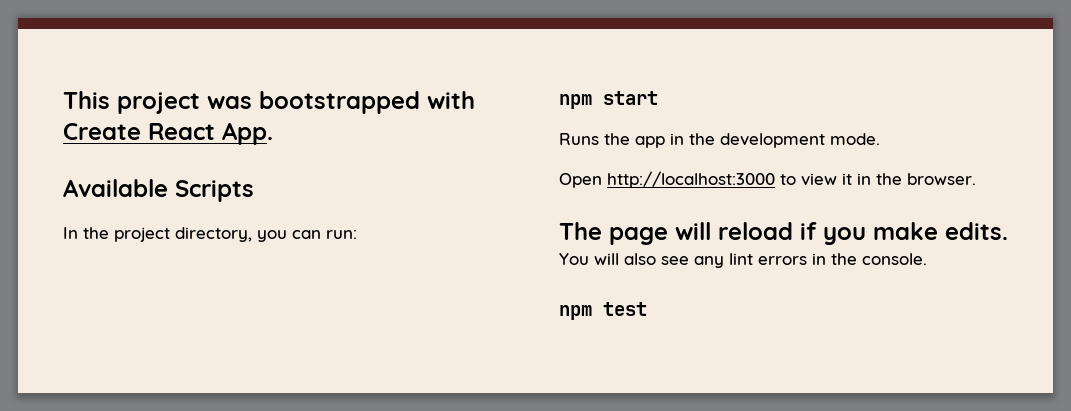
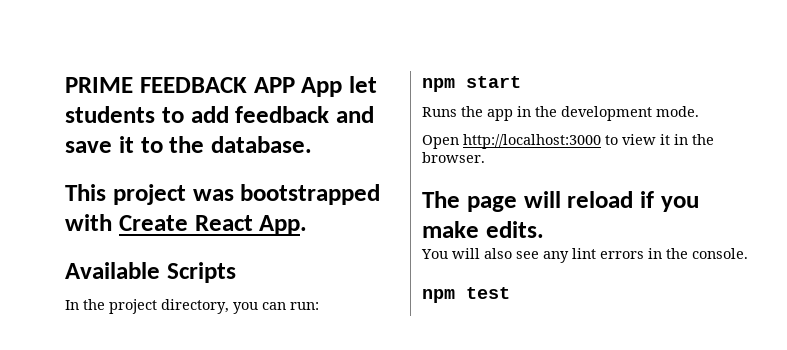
+ PRIME FEEDBACK APP App let students to add feedback and save it to the database.

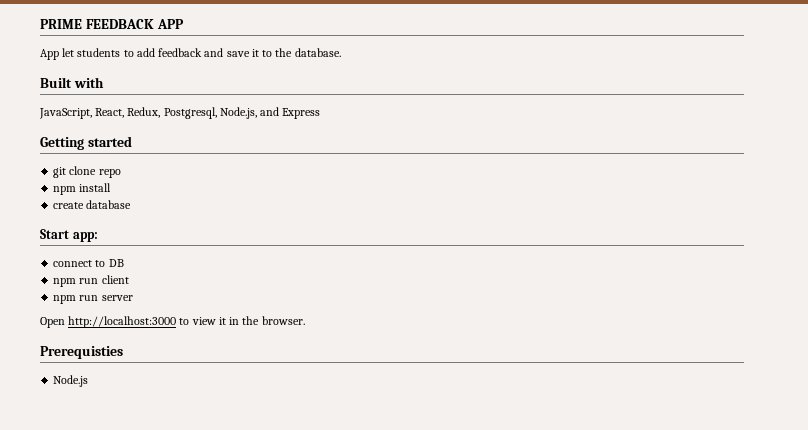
- PRIME FEEDBACK APP App let students to add feedback and save it to the database.
+ PRIME FEEDBACK APP
+ App let students to add feedback and save it to the database.
- This project was bootstrapped with Create React App.
- Available Scripts
- In the project directory, you can run:
- npm start
- Runs the app in the development mode.
+ Built with
+ JavaScript, React, Redux, Postgresql, Node.js, and Express
+ Getting started
+ git clone repo
+ npm install
+ create database
+ Start app:
+ connect to DB
+ npm run client
+ npm run server
- The page will reload if you make edits.
- You will also see any lint errors in the console.
- npm test
+ Prerequisties
+ Node.js

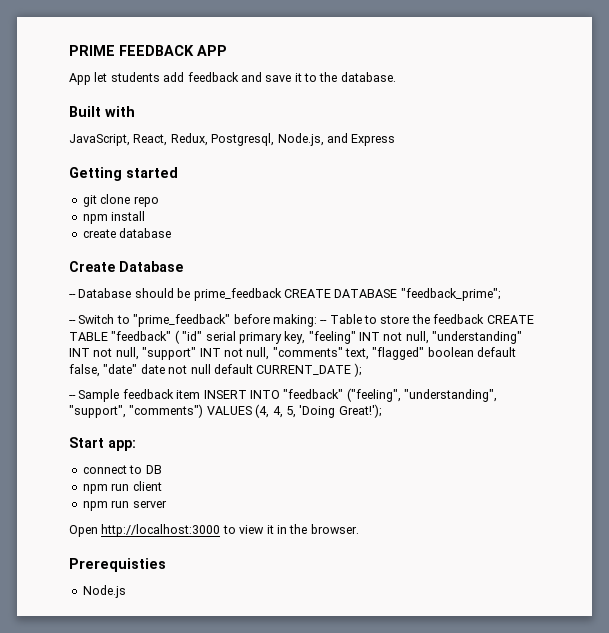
- App let students to add feedback and save it to the database.
+ App let students add feedback and save it to the database.
+ Create Database
+ -- Database should be prime_feedback CREATE DATABASE "feedback_prime";
+ -- Switch to "prime_feedback" before making: -- Table to store the feedback CREATE TABLE "feedback" ( "id" serial primary key, "feeling" INT not null, "understanding" INT not null, "support" INT not null, "comments" text, "flagged" boolean default false, "date" date not null default CURRENT_DATE );
+ -- Sample feedback item INSERT INTO "feedback" ("feeling", "understanding", "support", "comments") VALUES (4, 4, 5, 'Doing Great!');

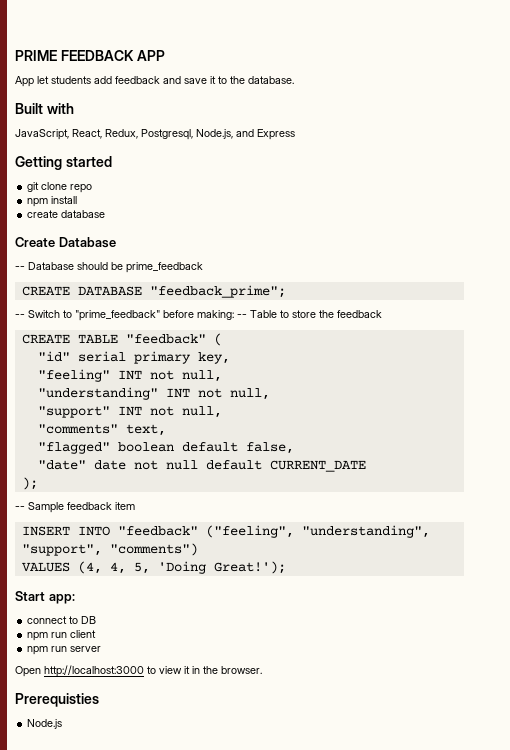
- -- Database should be prime_feedback CREATE DATABASE "feedback_prime";
+ -- Database should be prime_feedback
+ CREATE DATABASE "feedback_prime";
- -- Switch to "prime_feedback" before making: -- Table to store the feedback CREATE TABLE "feedback" ( "id" serial primary key, "feeling" INT not null, "understanding" INT not null, "support" INT not null, "comments" text, "flagged" boolean default false, "date" date not null default CURRENT_DATE );
+ -- Switch to "prime_feedback" before making: -- Table to store the feedback
+ CREATE TABLE "feedback" (
+ "id" serial primary key,
+ "feeling" INT not null,
+ "understanding" INT not null,
+ "support" INT not null,
+ "comments" text,
+ "flagged" boolean default false,
+ "date" date not null default CURRENT_DATE
+ );
- -- Sample feedback item INSERT INTO "feedback" ("feeling", "understanding", "support", "comments") VALUES (4, 4, 5, 'Doing Great!');
+ -- Sample feedback item
+ INSERT INTO "feedback" ("feeling", "understanding", "support", "comments")
+ VALUES (4, 4, 5, 'Doing Great!');

